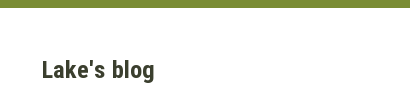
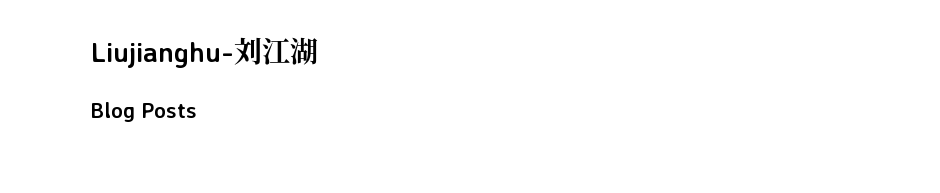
- Lake's blog
+ Liujianghu-刘江湖
+ Blog Posts

